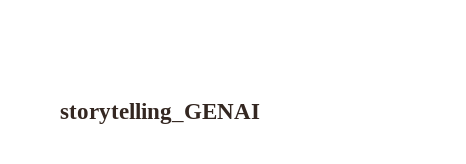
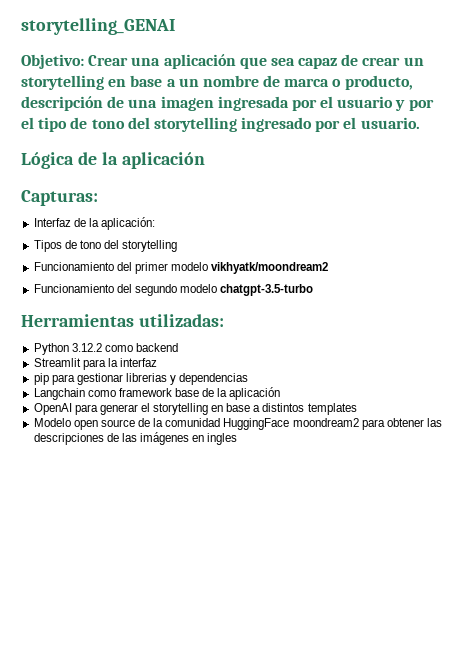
+ Objetivo: Crear una aplicación que sea capaz de crear un storytelling en base a un nombre de marca o producto, descripción de una imagen ingresada por el usuario y por el tipo de tono del storytelling ingresado por el usuario.
+ Lógica de la aplicación
+ Capturas:
+ Interfaz de la aplicación:
+ Tipos de tono del storytelling
+ Funcionamiento del primer modelo vikhyatk/moondream2
+ Funcionamiento del segundo modelo chatgpt-3.5-turbo
+ Herramientas utilizadas:
+ Python 3.12.2 como backend
+ Streamlit para la interfaz
+ pip para gestionar librerias y dependencias
+ Langchain como framework base de la aplicación
+ OpenAI para generar el storytelling en base a distintos templates
+ Modelo open source de la comunidad HuggingFace moondream2 para obtener las descripciones de las imágenes en ingles

